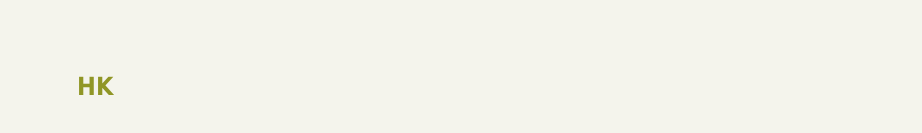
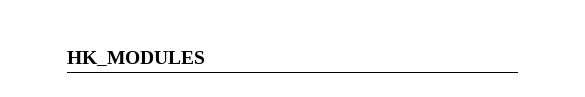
- HK
+ HK_MODULES

